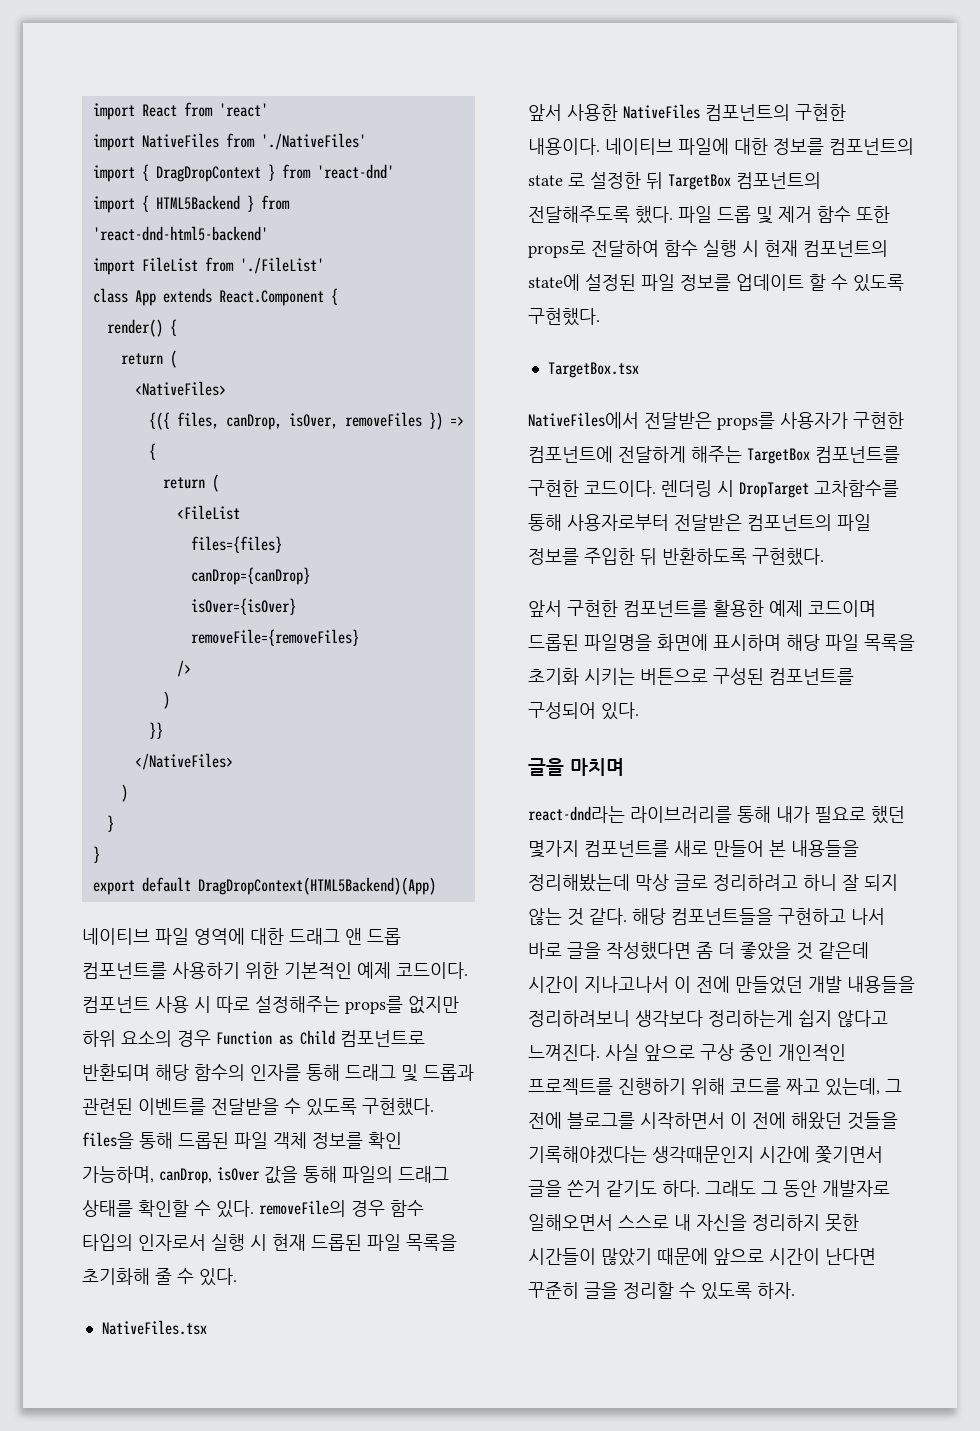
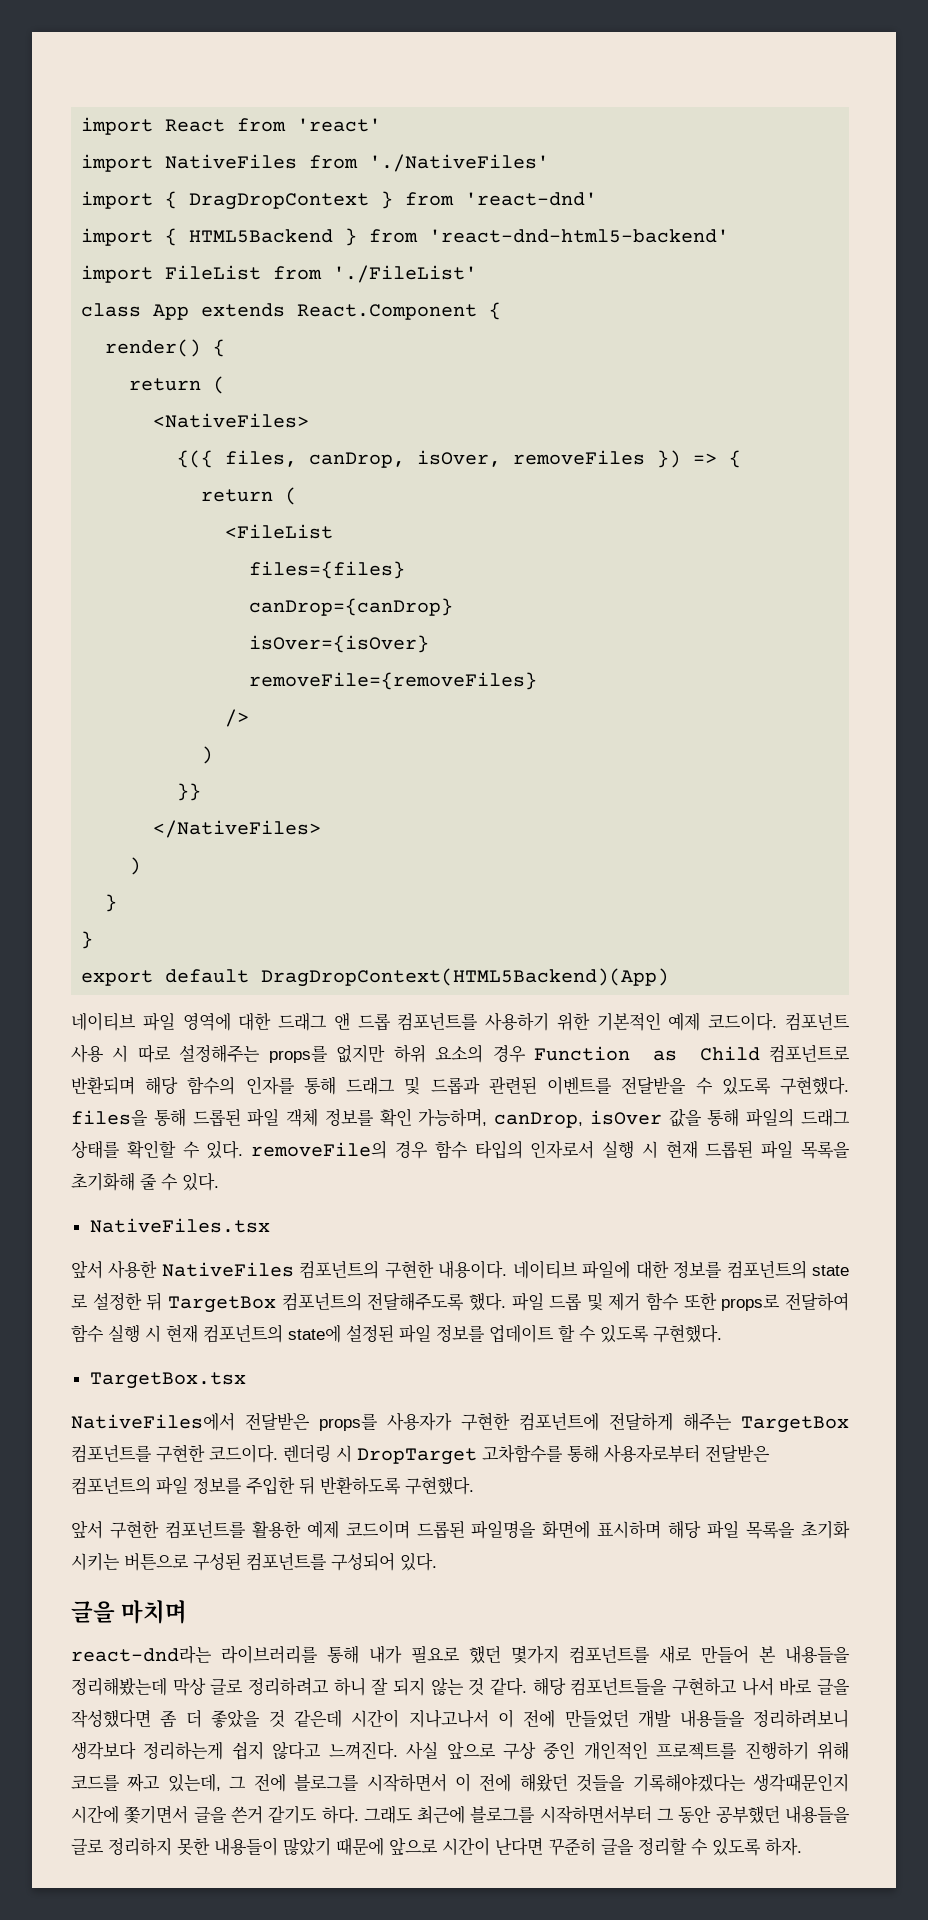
- 그래도 그 동안 개발자로 일해오면서 스스로 내 자신을 정리하지 못한 시간들이 많았기 때문에 앞으로 시간이 난다면 꾸준히 글을 정리할 수 있도록 하자.
+ 그래도 최근에 블로그를 시작하면서부터 그 동안 공부했던 내용들을 글로 정리하지 못한 내용들이 많았기 때문에 앞으로 시간이 난다면 꾸준히 글을 정리할 수 있도록 하자.

